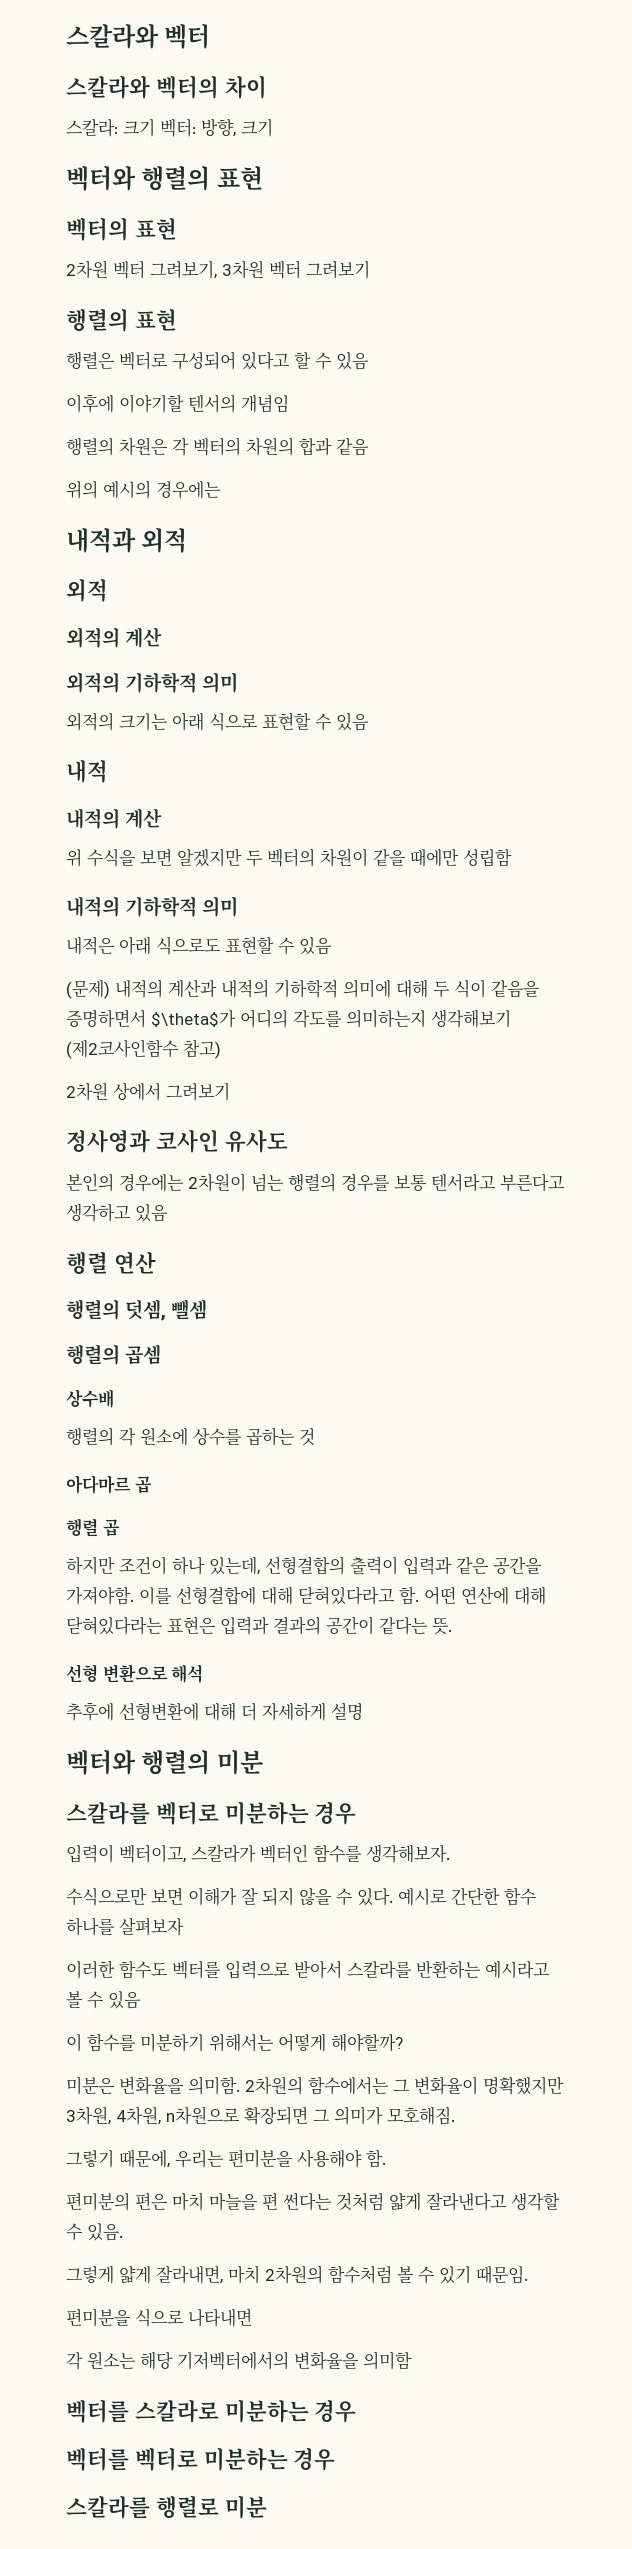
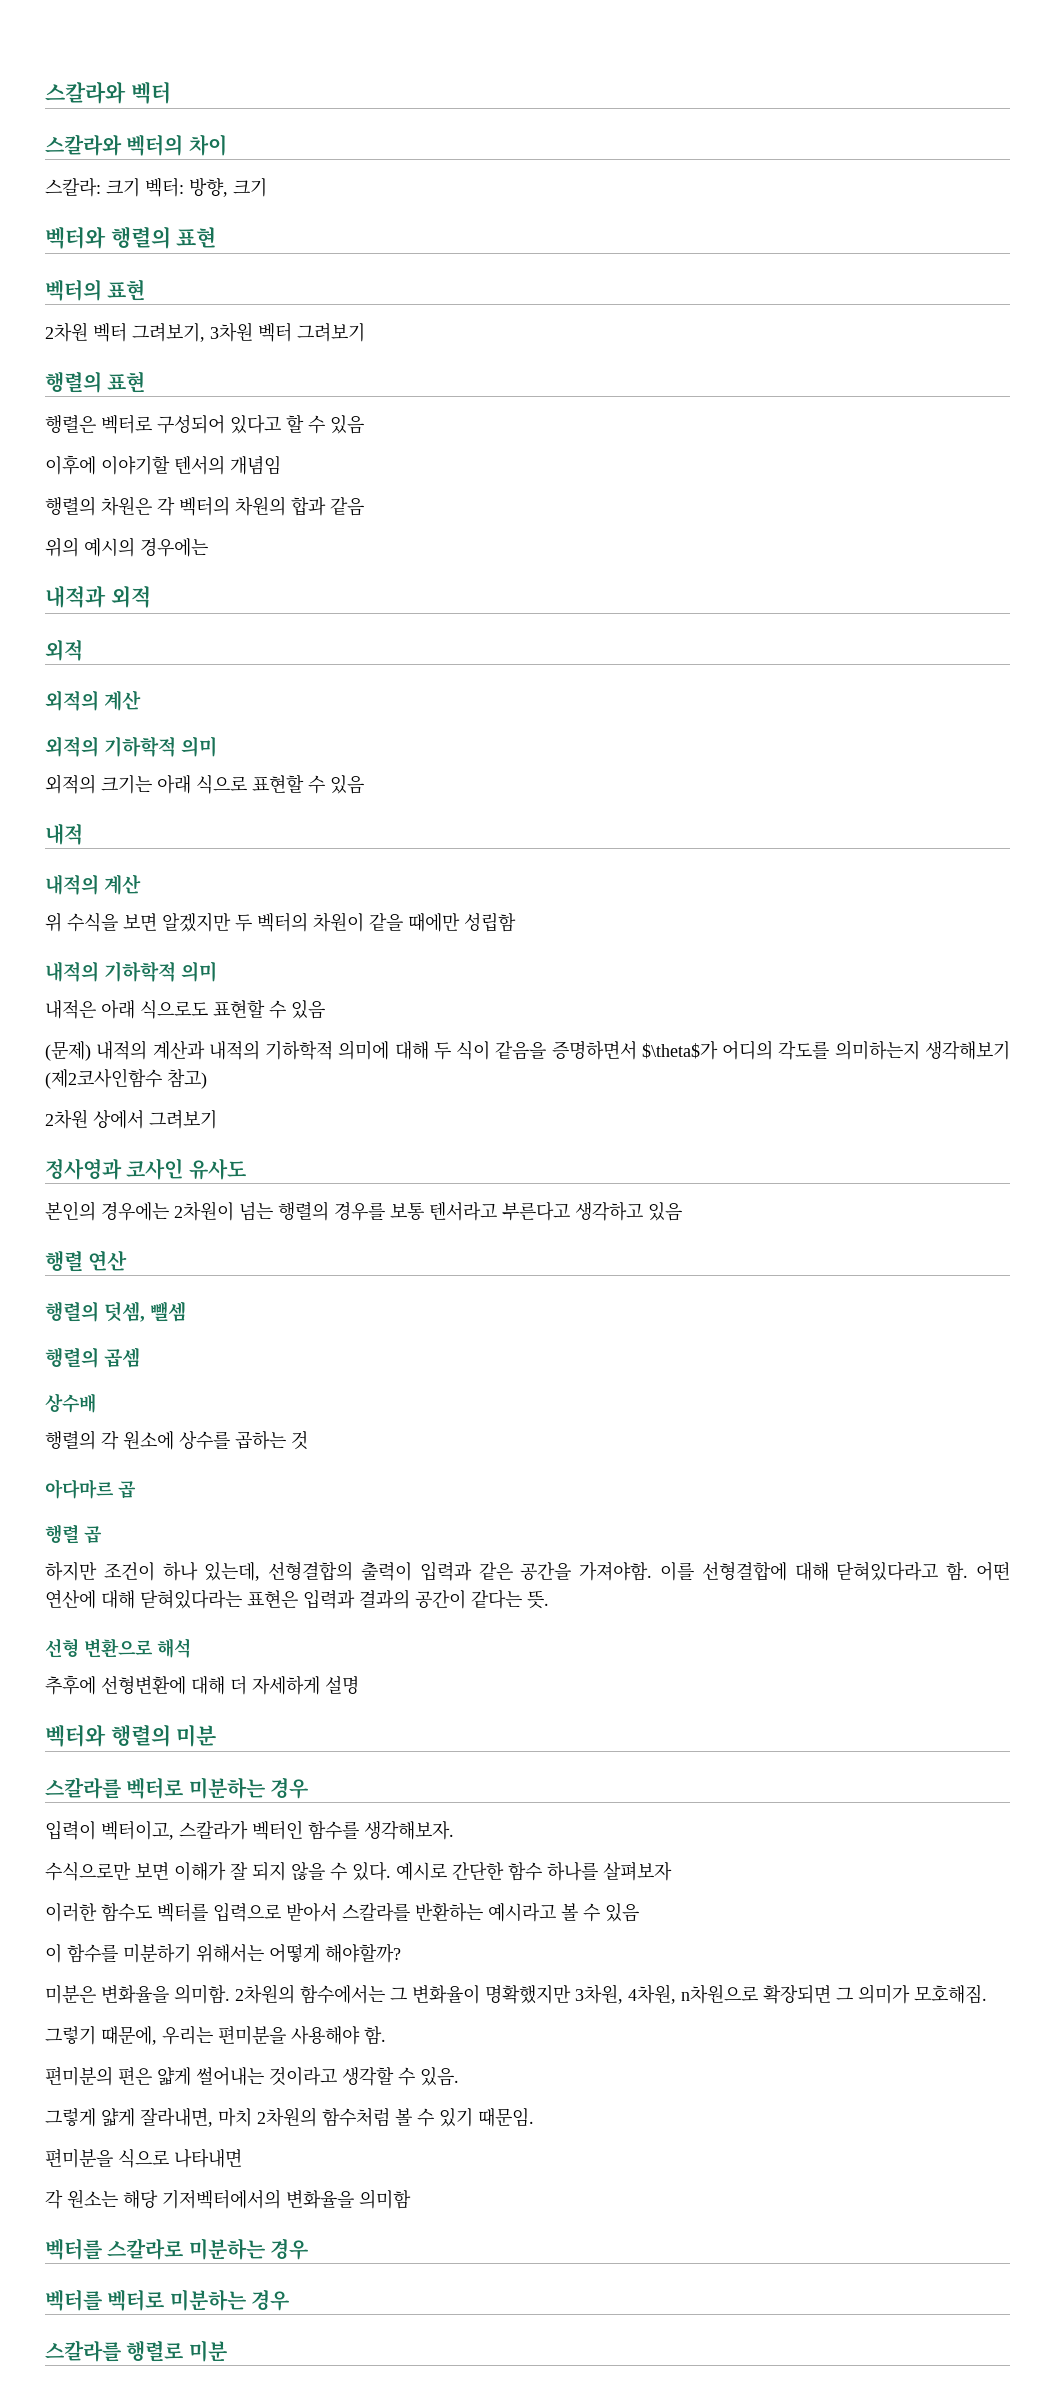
- 편미분의 편은 마치 마늘을 편 썬다는 것처럼 얇게 잘라낸다고 생각할 수 있음.
+ 편미분의 편은 얇게 썰어내는 것이라고 생각할 수 있음.

